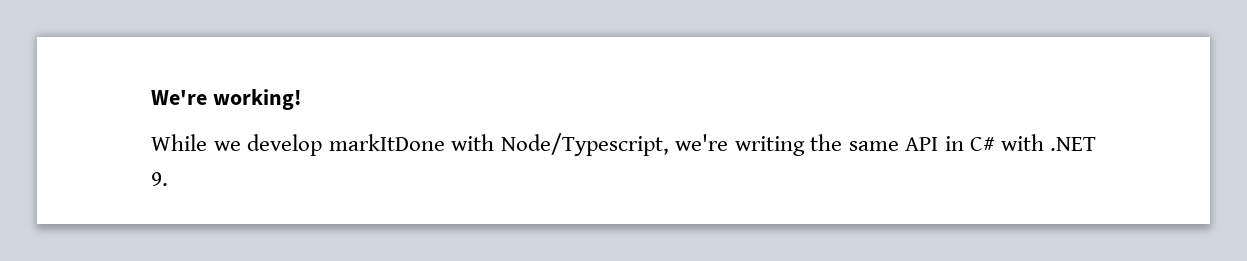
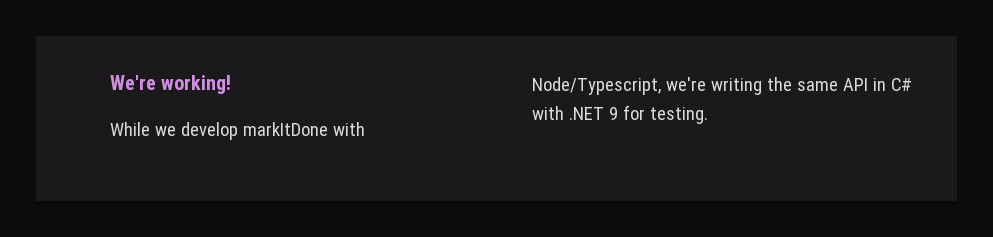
- While we develop markItDone with Node/Typescript, we're writing the same API in C# with .NET 9.
+ While we develop markItDone with Node/Typescript, we're writing the same API in C# with .NET 9 for testing.

